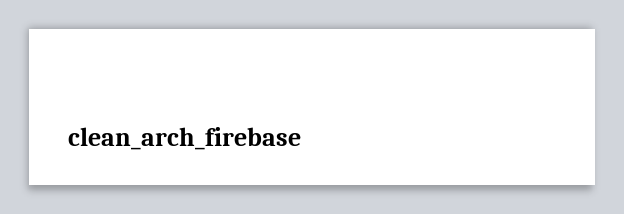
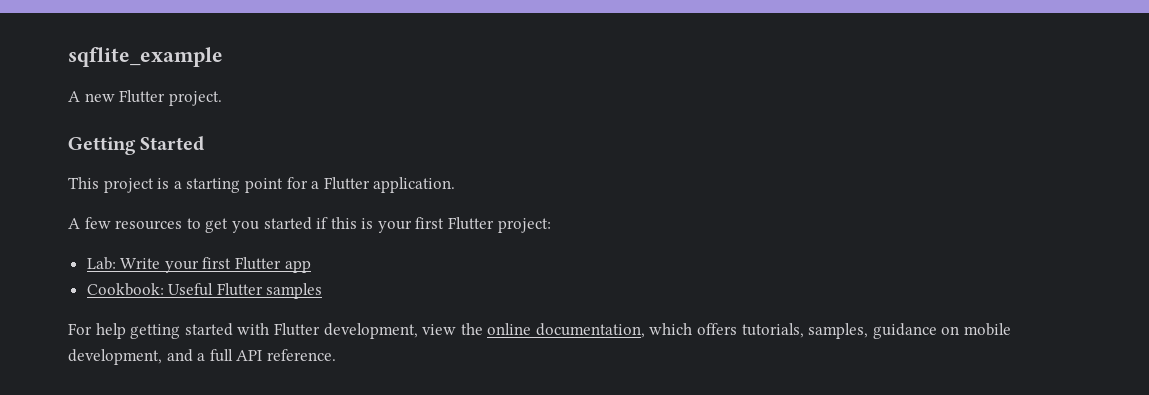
- clean_arch_firebase
+ sqflite_example
+ A new Flutter project.
+ Getting Started
+ This project is a starting point for a Flutter application.
+ A few resources to get you started if this is your first Flutter project:
+ Lab: Write your first Flutter app
+ Cookbook: Useful Flutter samples
+ For help getting started with Flutter development, view the online documentation, which offers tutorials, samples, guidance on mobile development, and a full API reference.

